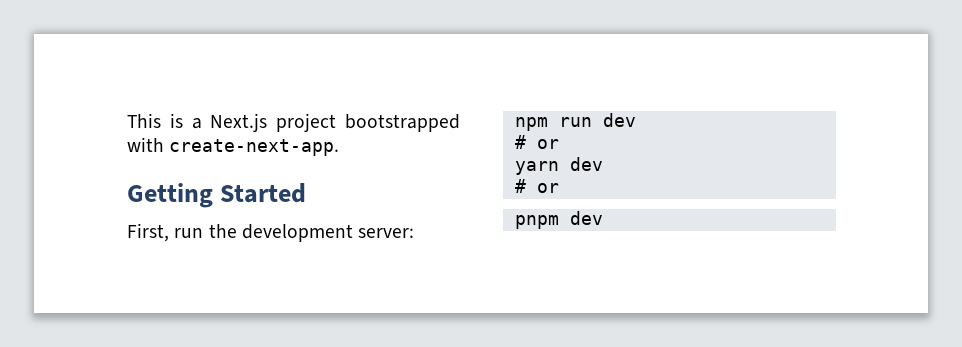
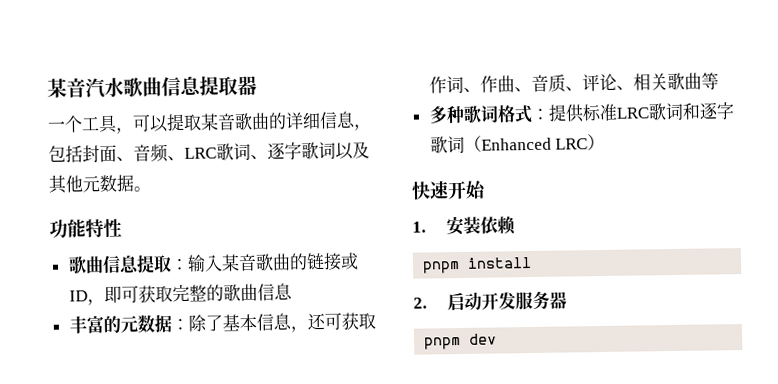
- This is a Next.js project bootstrapped with create-next-app.
- Getting Started
- First, run the development server:
- npm run dev
- # or
- yarn dev
- # or
+ 某音汽水歌曲信息提取器
+ 一个工具，可以提取某音歌曲的详细信息，包括封面、音频、LRC歌词、逐字歌词以及其他元数据。
+ 功能特性
+ 歌曲信息提取：输入某音歌曲的链接或ID，即可获取完整的歌曲信息
+ 丰富的元数据：除了基本信息，还可获取作词、作曲、音质、评论、相关歌曲等
+ 多种歌词格式：提供标准LRC歌词和逐字歌词（Enhanced LRC）
+ 快速开始
+ 1.安装依赖
+ pnpm install
+ 2.启动开发服务器

